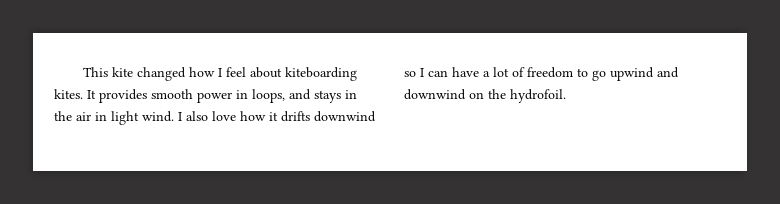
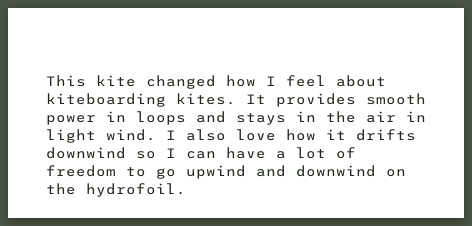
- It provides smooth power in loops, and stays in the air in light wind.
+ It provides smooth power in loops and stays in the air in light wind.

